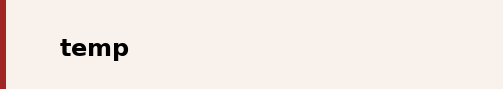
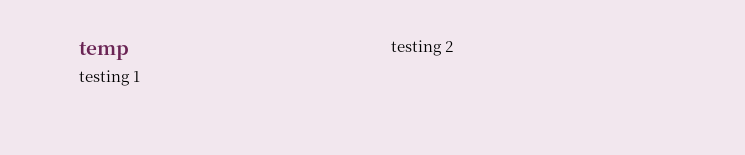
+ testing 1
+ testing 2

